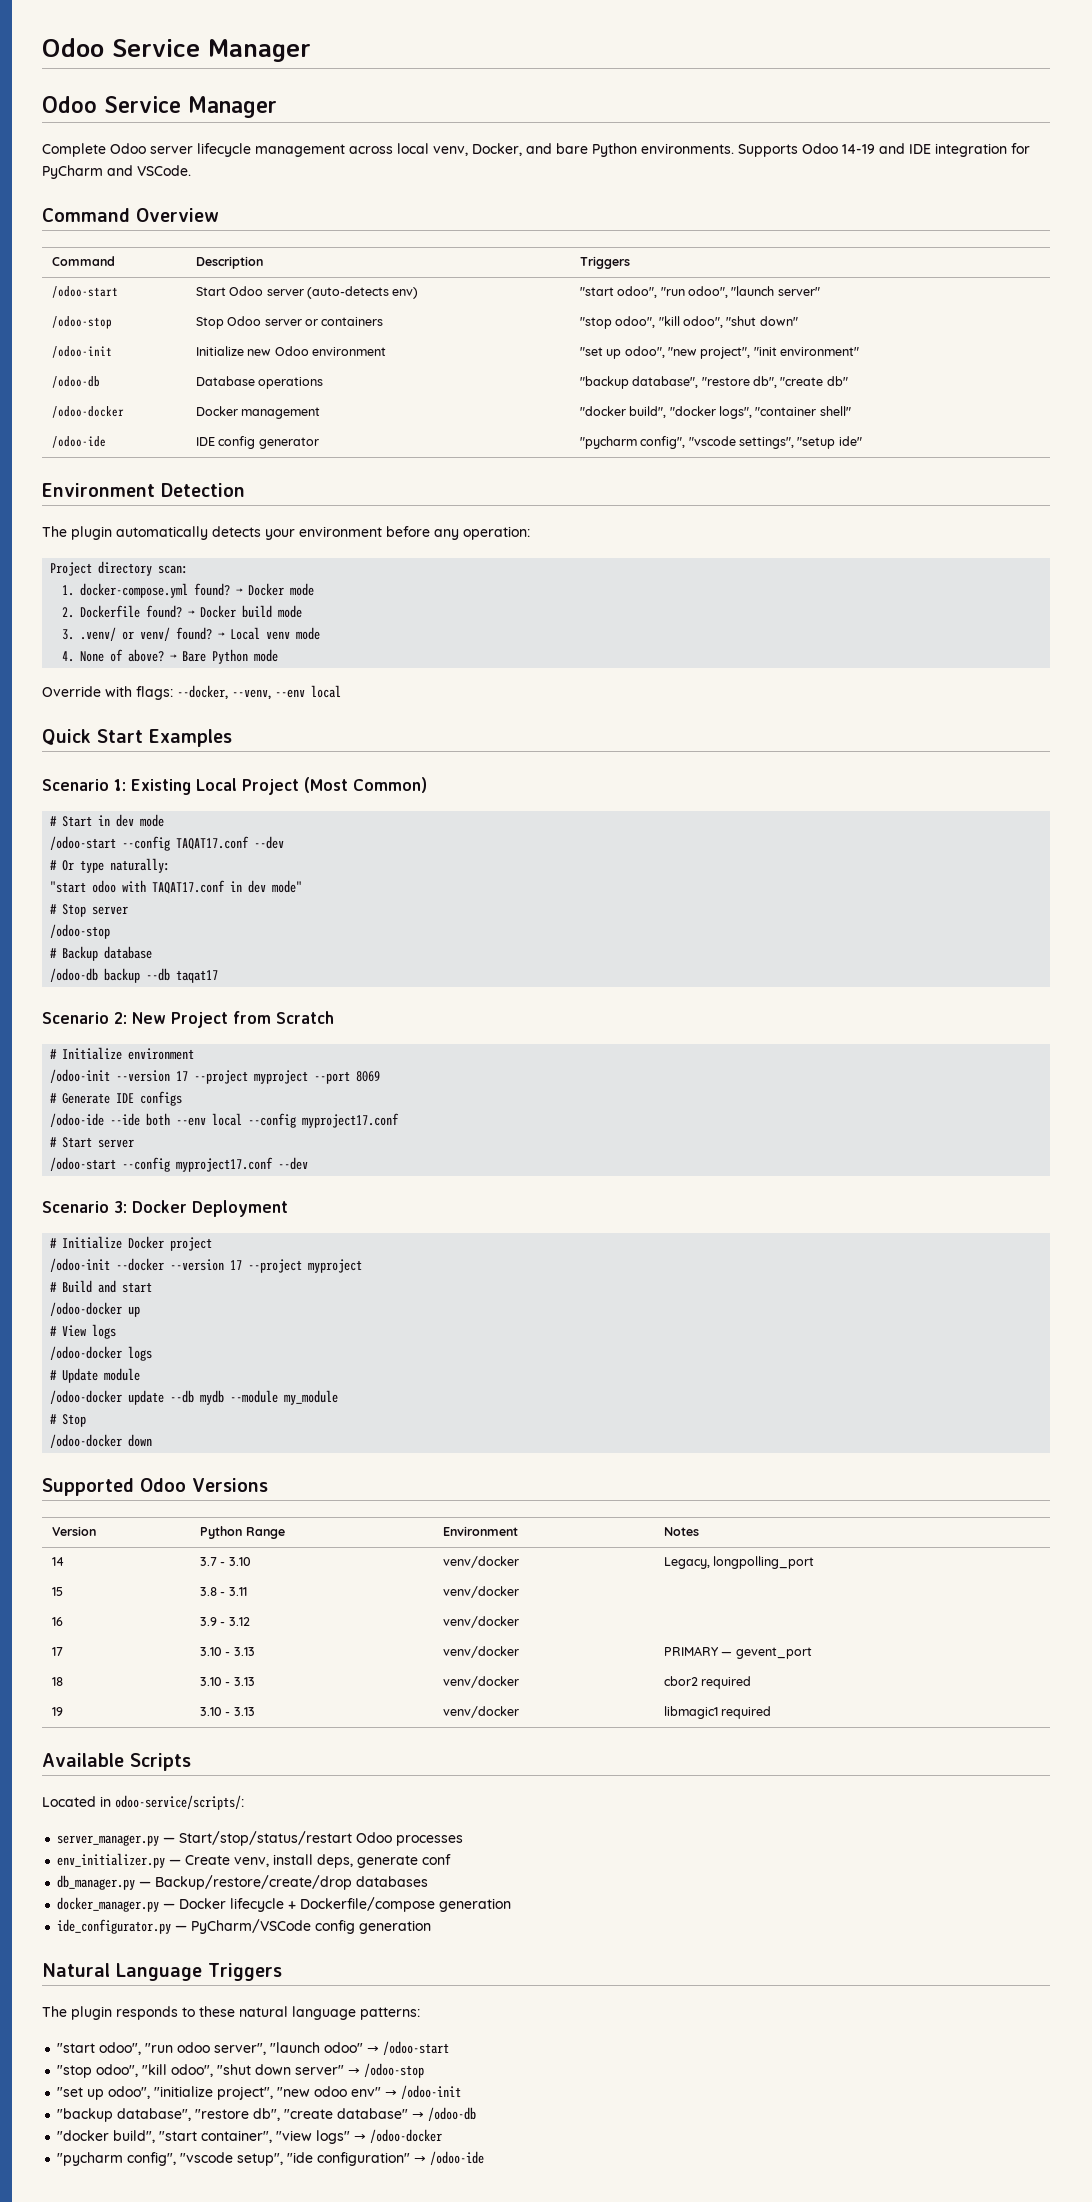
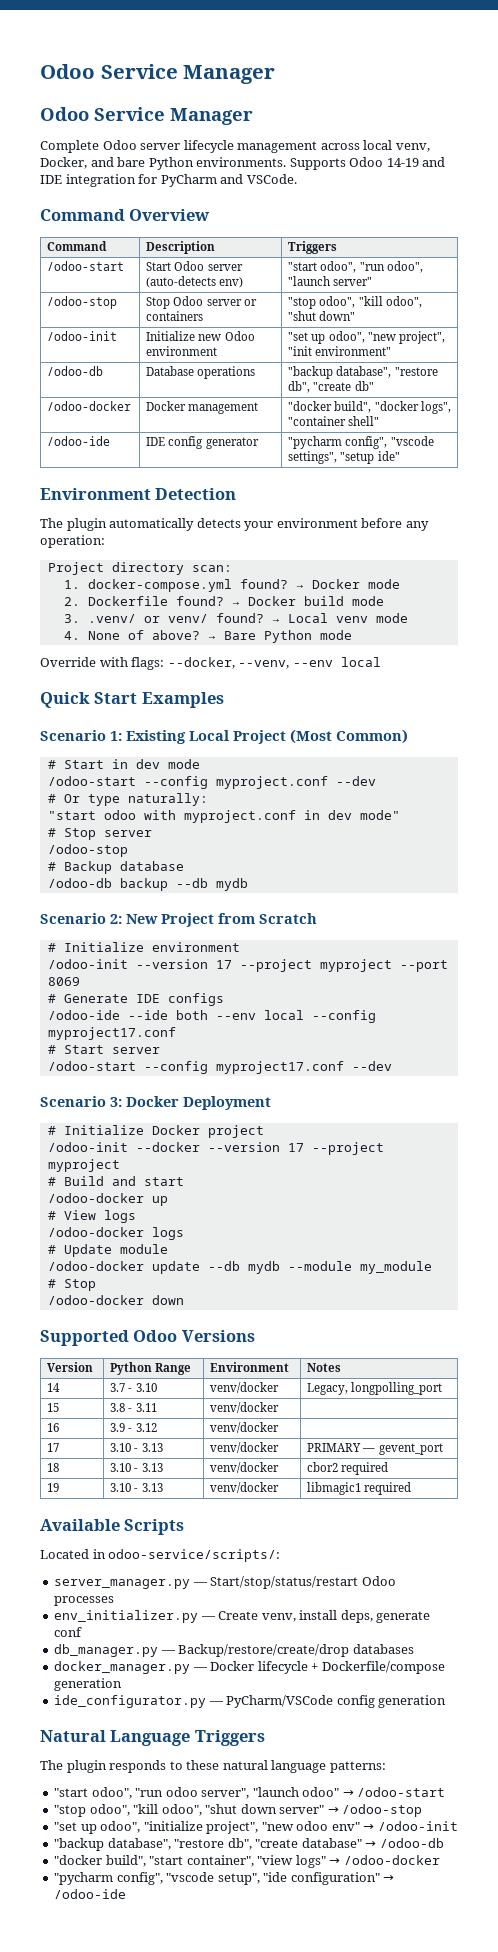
- /odoo-start --config TAQAT17.conf --dev
+ /odoo-start --config myproject.conf --dev
- "start odoo with TAQAT17.conf in dev mode"
+ "start odoo with myproject.conf in dev mode"
- /odoo-db backup --db taqat17
+ /odoo-db backup --db mydb

